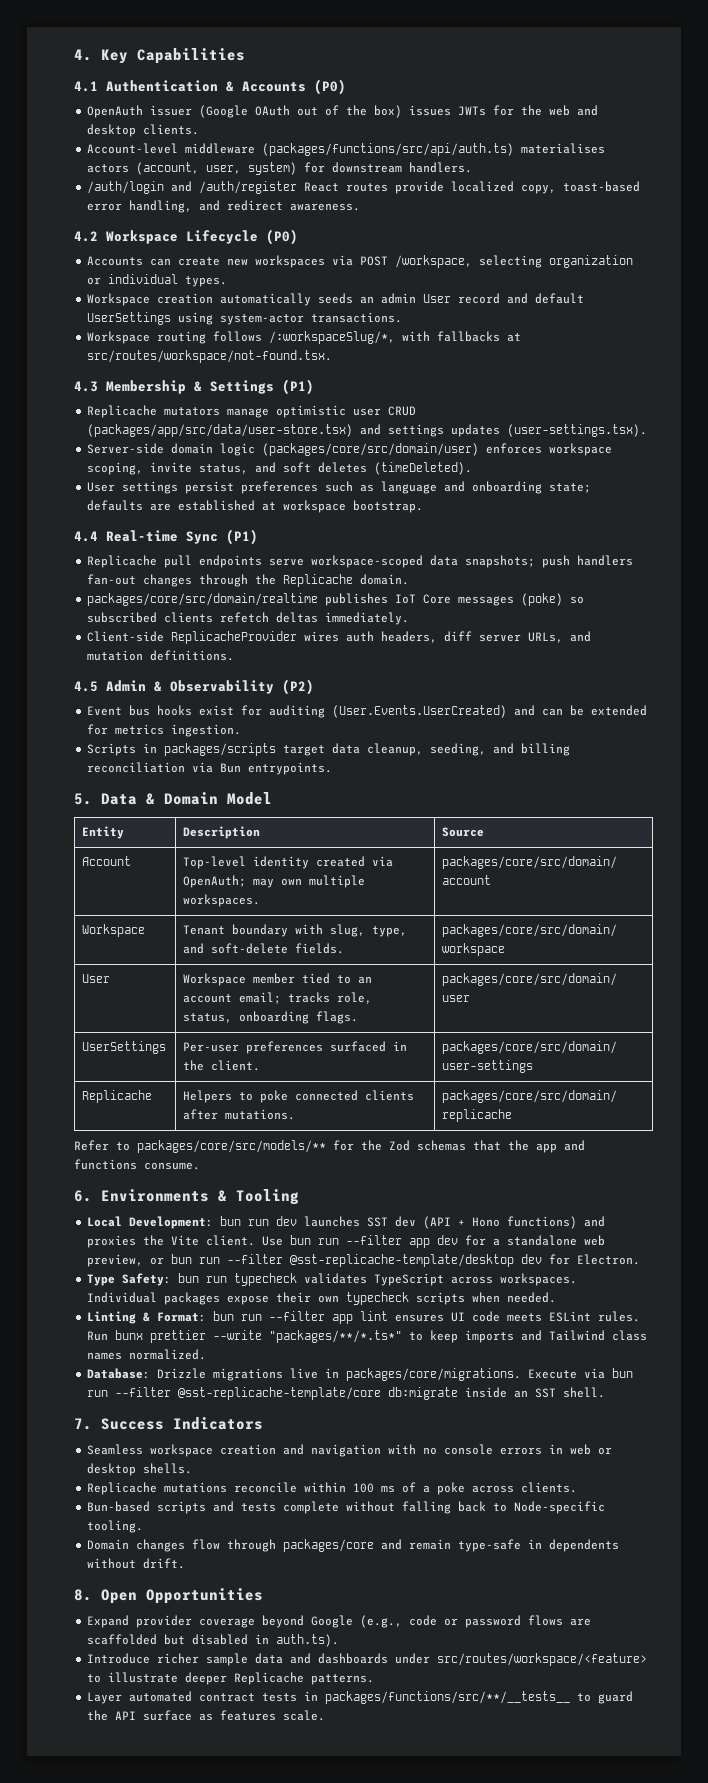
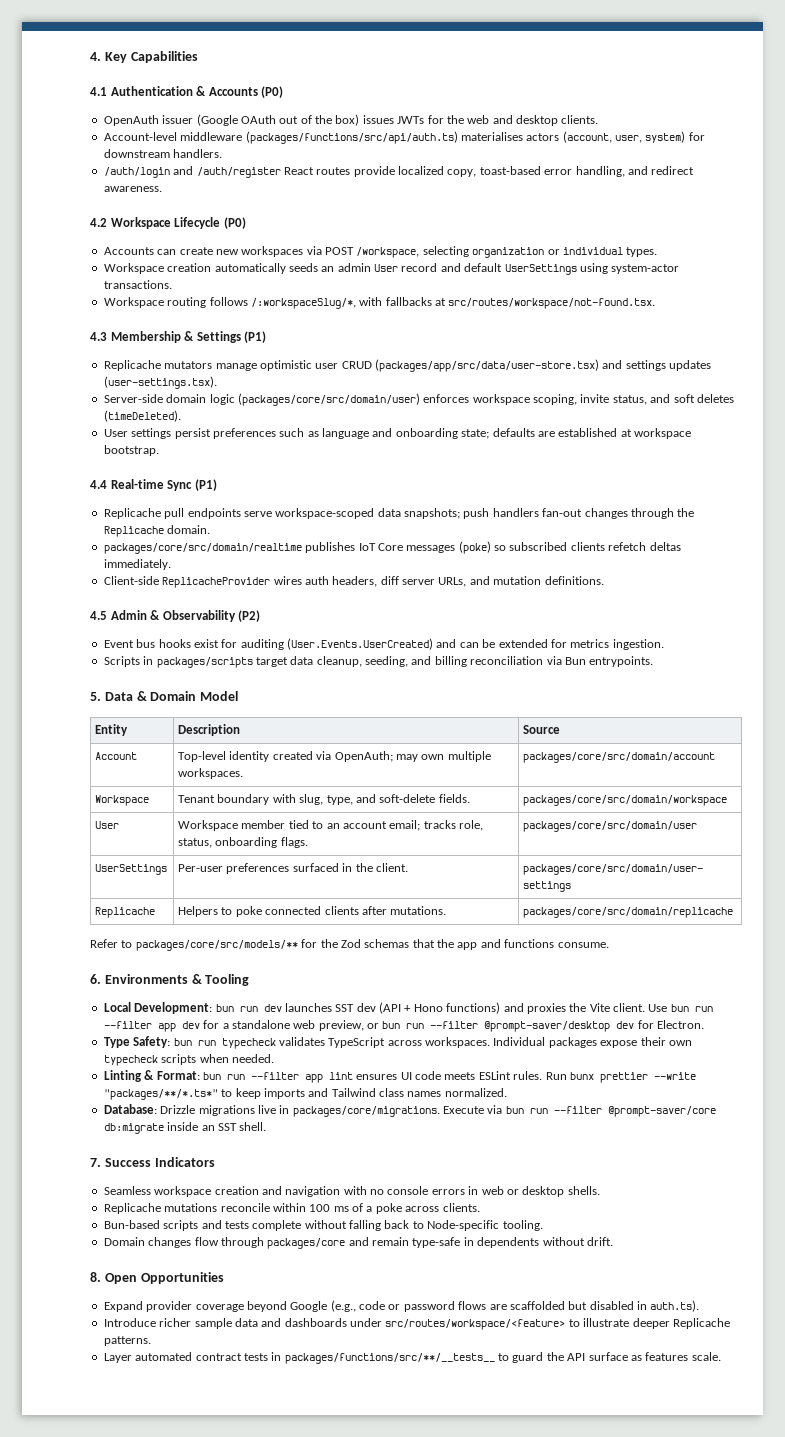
- Use bun run --filter app dev for a standalone web preview, or bun run --filter @sst-replicache-template/desktop dev for Electron.
+ Use bun run --filter app dev for a standalone web preview, or bun run --filter @prompt-saver/desktop dev for Electron.
- Execute via bun run --filter @sst-replicache-template/core db:migrate inside an SST shell.
+ Execute via bun run --filter @prompt-saver/core db:migrate inside an SST shell.

